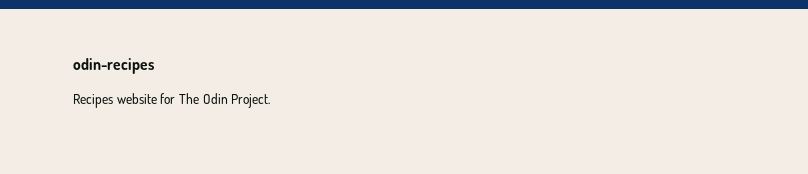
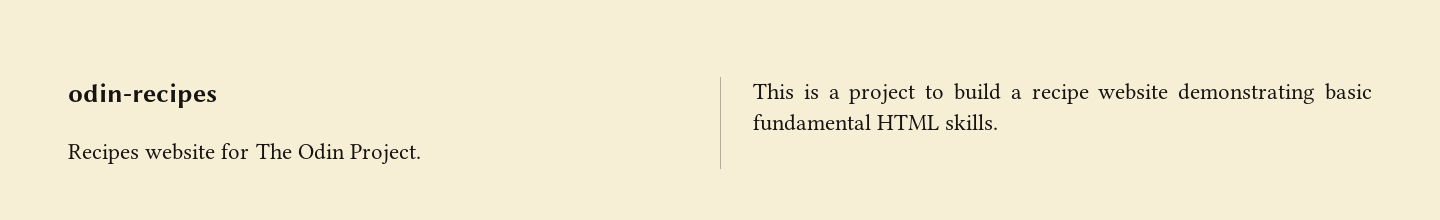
+ This is a project to build a recipe website demonstrating basic fundamental HTML skills.

